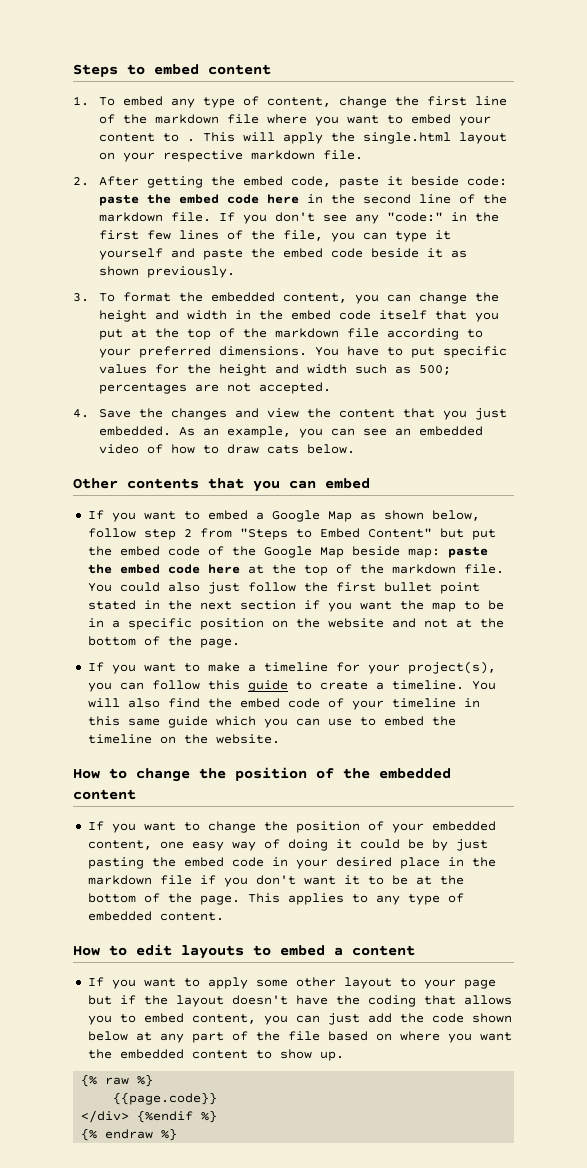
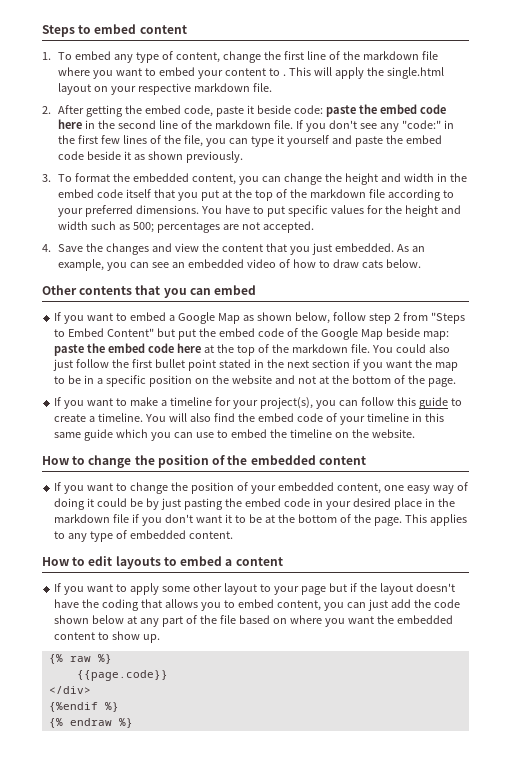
- </div> {%endif %}
+ </div>
+ {%endif %}

